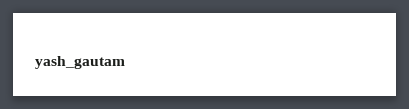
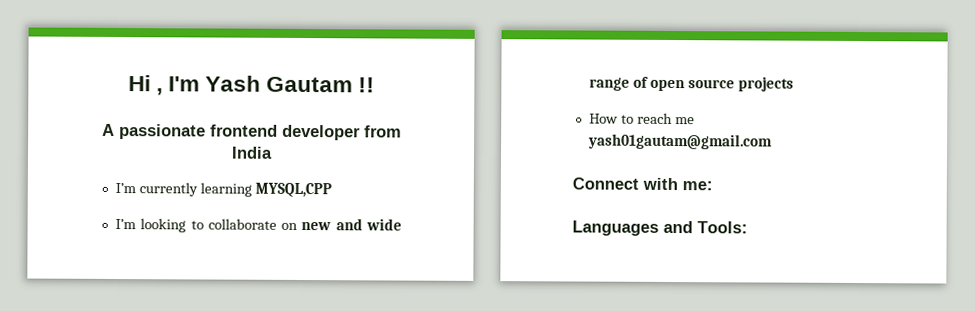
- yash_gautam
+ Hi , I'm Yash Gautam !!
+ A passionate frontend developer from India
+ I’m currently learning MYSQL,CPP
+ I’m looking to collaborate on new and wide range of open source projects
+ How to reach me yash01gautam@gmail.com
+ Connect with me:
+ Languages and Tools:

